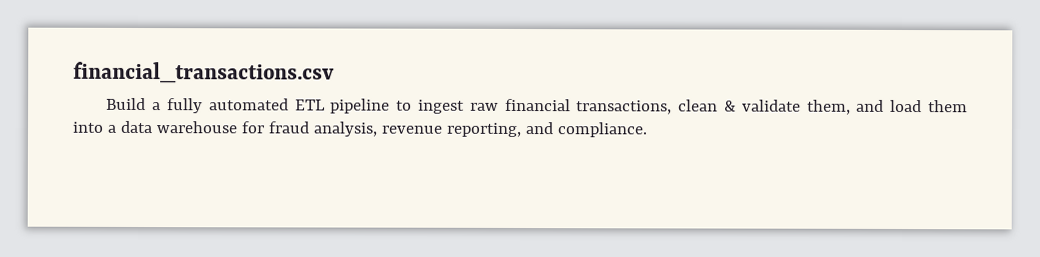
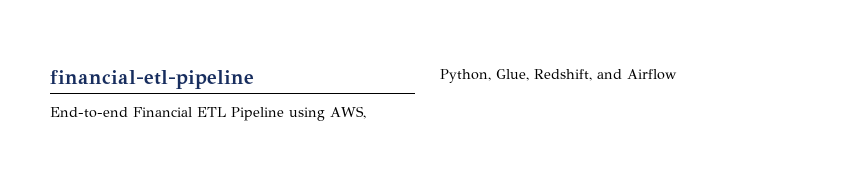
- financial_transactions.csv
- Build a fully automated ETL pipeline to ingest raw financial transactions, clean & validate them, and load them into a data warehouse for fraud analysis, revenue reporting, and compliance.
+ financial-etl-pipeline
+ End-to-end Financial ETL Pipeline using AWS, Python, Glue, Redshift, and Airflow

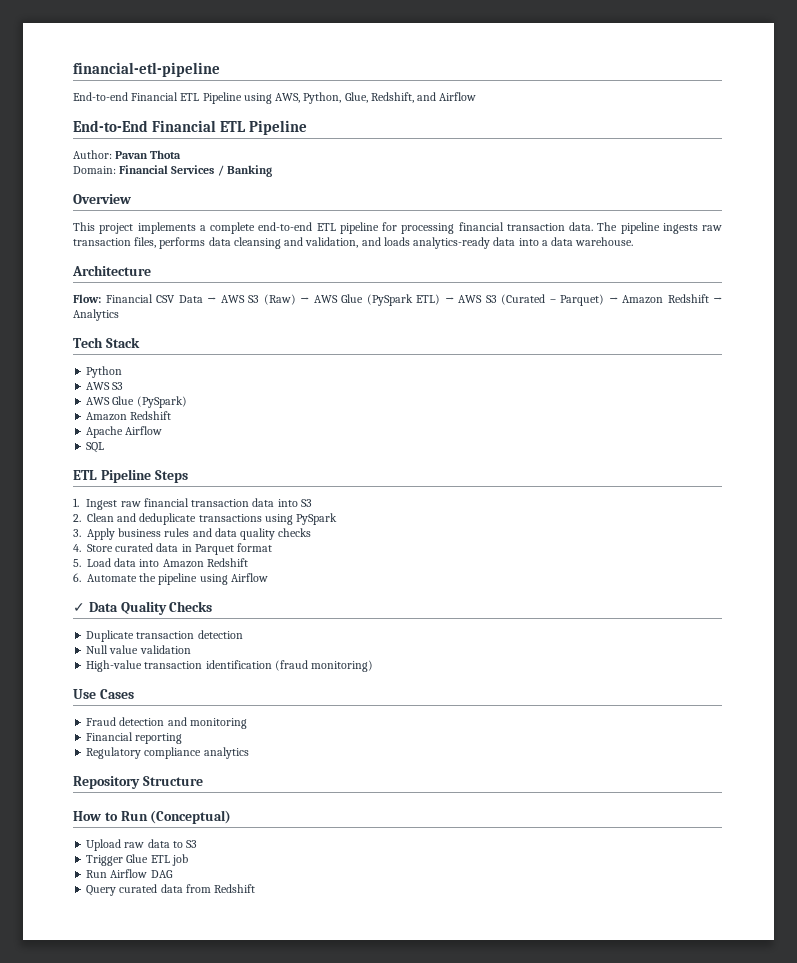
+ End-to-End Financial ETL Pipeline
+ Author: Pavan Thota
+ Domain: Financial Services / Banking
+ Overview
+ This project implements a complete end-to-end ETL pipeline for processing financial transaction data. The pipeline ingests raw transaction files, performs data cleansing and validation, and loads analytics-ready data into a data warehouse.
+ Architecture
+ Flow: Financial CSV Data → AWS S3 (Raw) → AWS Glue (PySpark ETL) → AWS S3 (Curated – Parquet) → Amazon Redshift → Analytics
+ Tech Stack
+ Python
+ AWS S3
+ AWS Glue (PySpark)
+ Amazon Redshift
+ Apache Airflow
+ SQL
+ ETL Pipeline Steps
+ 1. Ingest raw financial transaction data into S3
+ 2. Clean and deduplicate transactions using PySpark
+ 3. Apply business rules and data quality checks
+ 4. Store curated data in Parquet format
+ 5. Load data into Amazon Redshift
+ 6. Automate the pipeline using Airflow
+ ✓ Data Quality Checks
+ Duplicate transaction detection
+ Null value validation
+ High-value transaction identification (fraud monitoring)
+ Use Cases
+ Fraud detection and monitoring
+ Financial reporting
+ Regulatory compliance analytics
+ Repository Structure
+ How to Run (Conceptual)
+ Upload raw data to S3
+ Trigger Glue ETL job
+ Run Airflow DAG
+ Query curated data from Redshift

